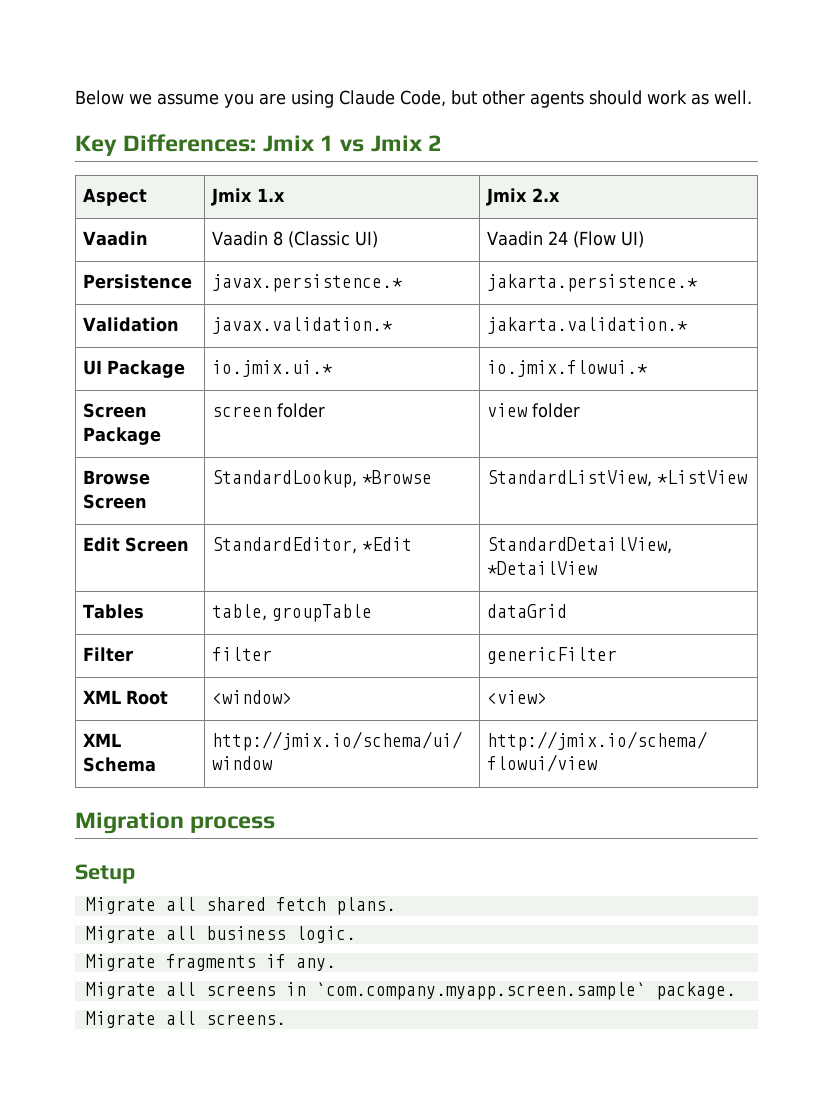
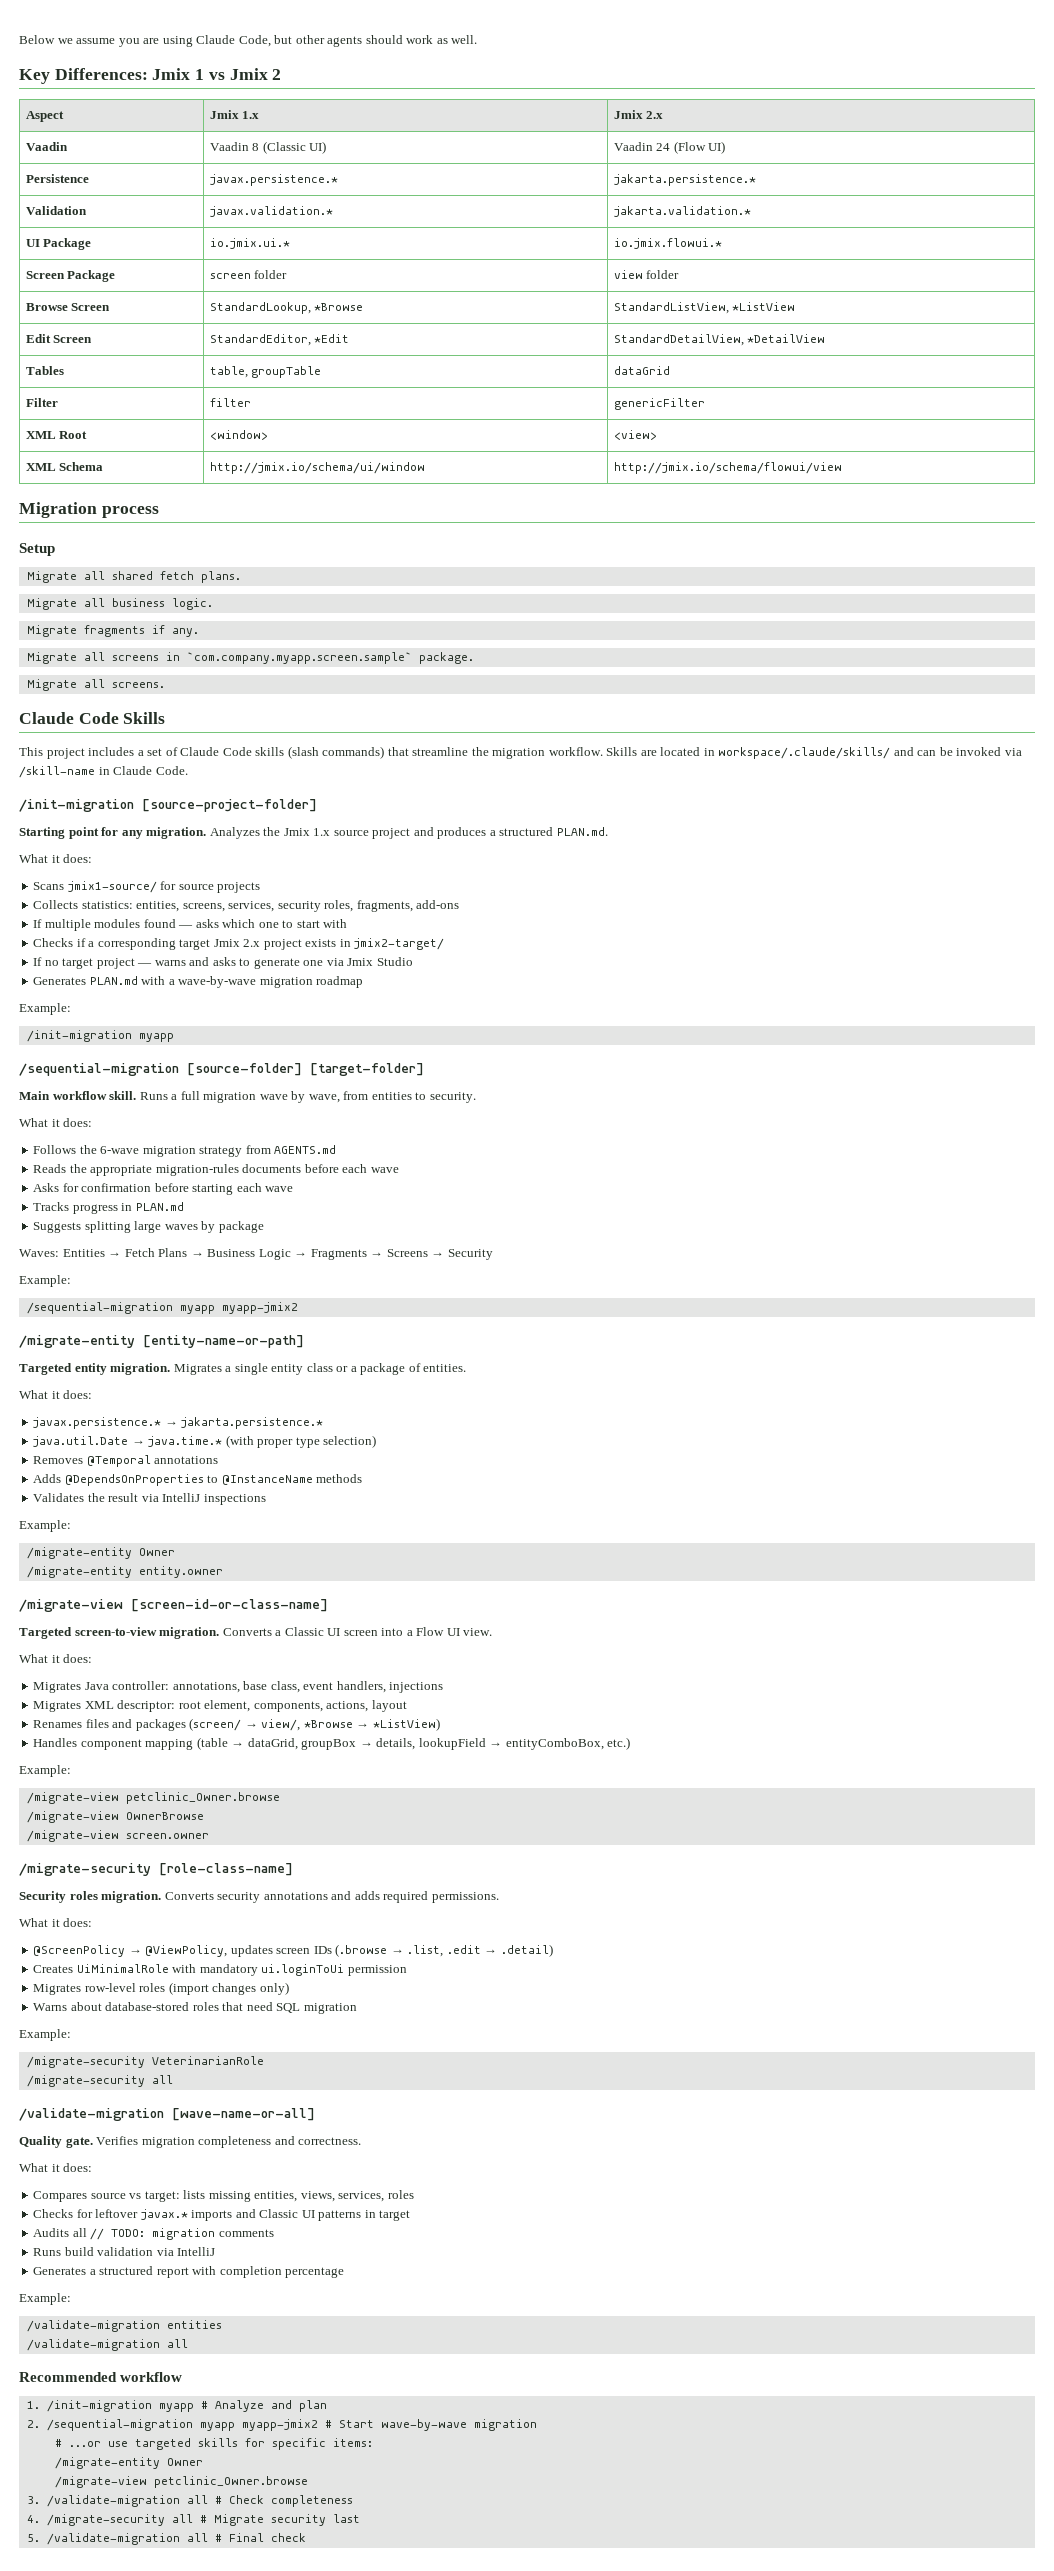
+ Claude Code Skills
+ This project includes a set of Claude Code skills (slash commands) that streamline the migration workflow. Skills are located in workspace/.claude/skills/ and can be invoked via /skill-name in Claude Code.
+ /init-migration [source-project-folder]
+ Starting point for any migration. Analyzes the Jmix 1.x source project and produces a structured PLAN.md.
+ What it does:
+ Scans jmix1-source/ for source projects
+ Collects statistics: entities, screens, services, security roles, fragments, add-ons
+ If multiple modules found — asks which one to start with
+ Checks if a corresponding target Jmix 2.x project exists in jmix2-target/
+ If no target project — warns and asks to generate one via Jmix Studio
+ Generates PLAN.md with a wave-by-wave migration roadmap
+ Example:
+ /init-migration myapp
+ /sequential-migration [source-folder] [target-folder]
+ Main workflow skill. Runs a full migration wave by wave, from entities to security.
+ What it does:
+ Follows the 6-wave migration strategy from AGENTS.md
+ Reads the appropriate migration-rules documents before each wave
+ Asks for confirmation before starting each wave
+ Tracks progress in PLAN.md
+ Suggests splitting large waves by package
+ Waves: Entities → Fetch Plans → Business Logic → Fragments → Screens → Security
+ Example:
+ /sequential-migration myapp myapp-jmix2
+ /migrate-entity [entity-name-or-path]
+ Targeted entity migration. Migrates a single entity class or a package of entities.
+ What it does:
+ javax.persistence.* → jakarta.persistence.*
+ java.util.Date → java.time.* (with proper type selection)
+ Removes @Temporal annotations
+ Adds @DependsOnProperties to @InstanceName methods
+ Validates the result via IntelliJ inspections
+ Example:
+ /migrate-entity Owner
+ /migrate-entity entity.owner
+ /migrate-view [screen-id-or-class-name]
+ Targeted screen-to-view migration. Converts a Classic UI screen into a Flow UI view.
+ What it does:
+ Migrates Java controller: annotations, base class, event handlers, injections
+ Migrates XML descriptor: root element, components, actions, layout
+ Renames files and packages (screen/ → view/, *Browse → *ListView)
+ Handles component mapping (table → dataGrid, groupBox → details, lookupField → entityComboBox, etc.)
+ Example:
+ /migrate-view petclinic_Owner.browse
+ /migrate-view OwnerBrowse
+ /migrate-view screen.owner
+ /migrate-security [role-class-name]
+ Security roles migration. Converts security annotations and adds required permissions.
+ What it does:
+ @ScreenPolicy → @ViewPolicy, updates screen IDs (.browse → .list, .edit → .detail)
+ Creates UiMinimalRole with mandatory ui.loginToUi permission
+ Migrates row-level roles (import changes only)
+ Warns about database-stored roles that need SQL migration
+ Example:
+ /migrate-security VeterinarianRole
+ /migrate-security all
+ /validate-migration [wave-name-or-all]
+ Quality gate. Verifies migration completeness and correctness.
+ What it does:
+ Compares source vs target: lists missing entities, views, services, roles
+ Checks for leftover javax.* imports and Classic UI patterns in target
+ Audits all // TODO: migration comments
+ Runs build validation via IntelliJ
+ Generates a structured report with completion percentage
+ Example:
+ /validate-migration entities
+ /validate-migration all
+ Recommended workflow
+ 1. /init-migration myapp # Analyze and plan
+ 2. /sequential-migration myapp myapp-jmix2 # Start wave-by-wave migration
+ # ...or use targeted skills for specific items:
+ /migrate-entity Owner
+ /migrate-view petclinic_Owner.browse
+ 3. /validate-migration all # Check completeness
+ 4. /migrate-security all # Migrate security last
+ 5. /validate-migration all # Final check

